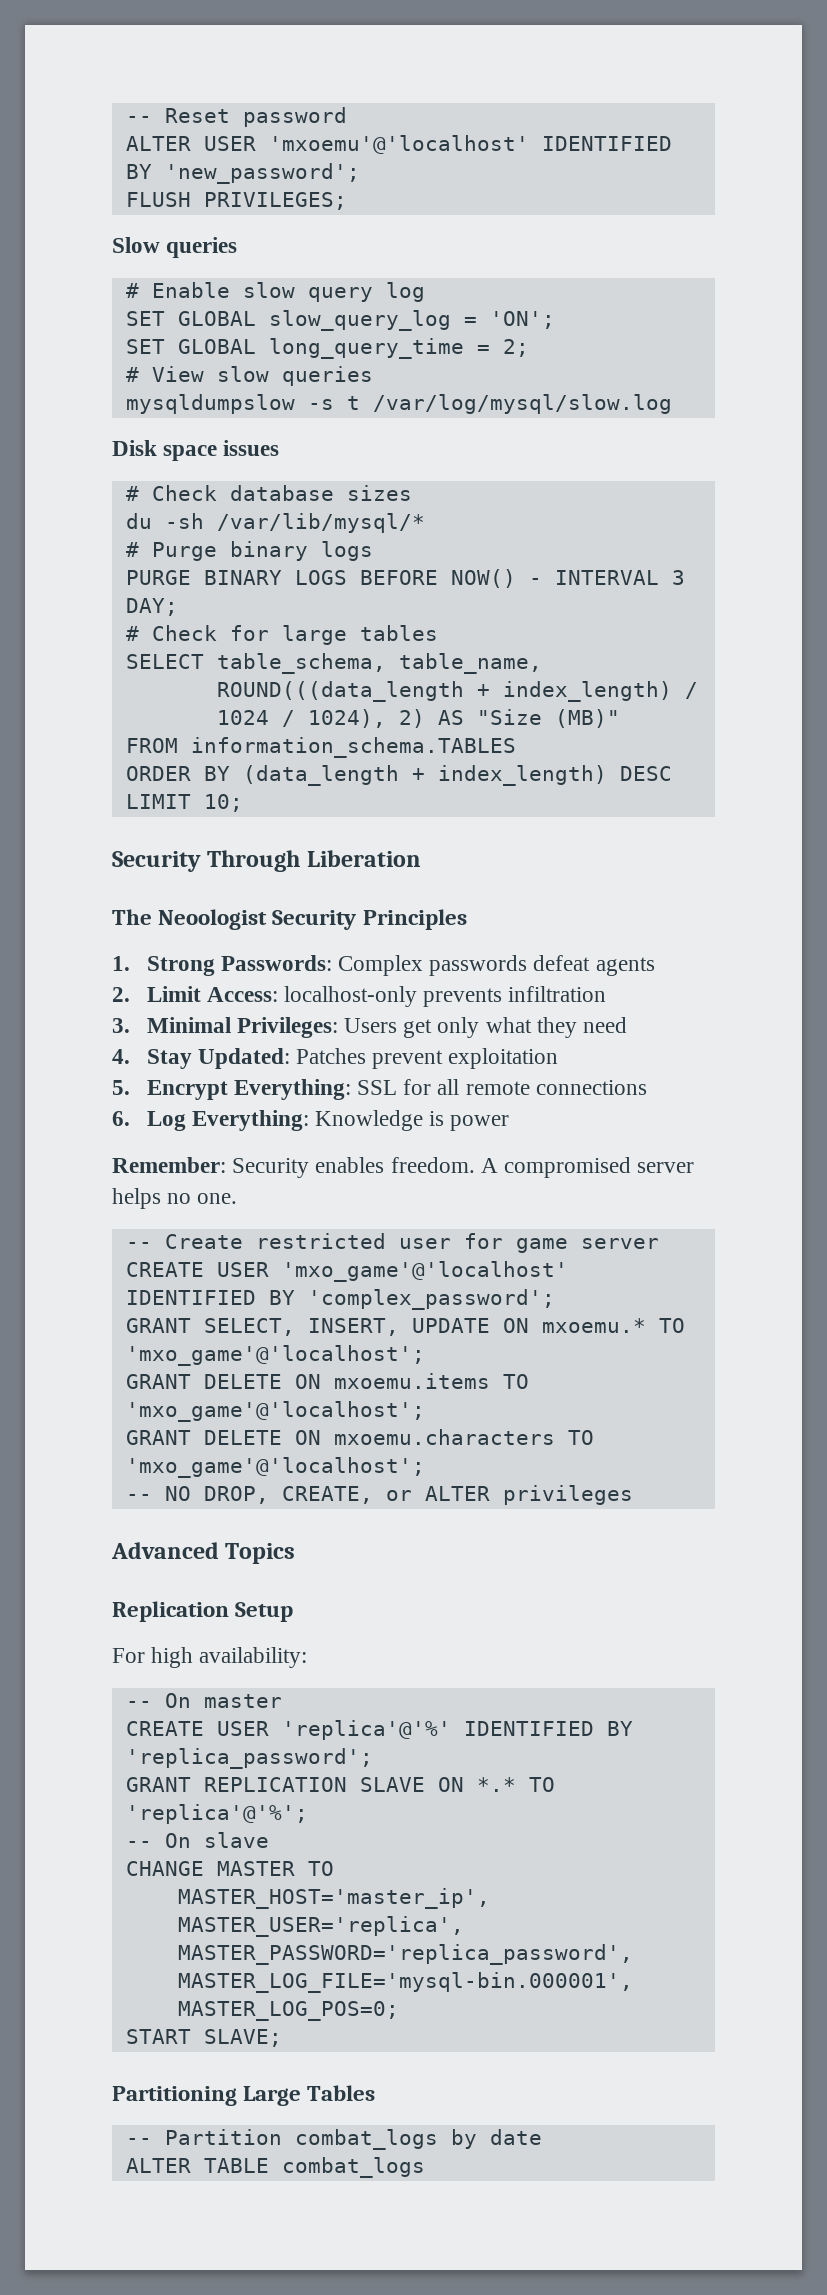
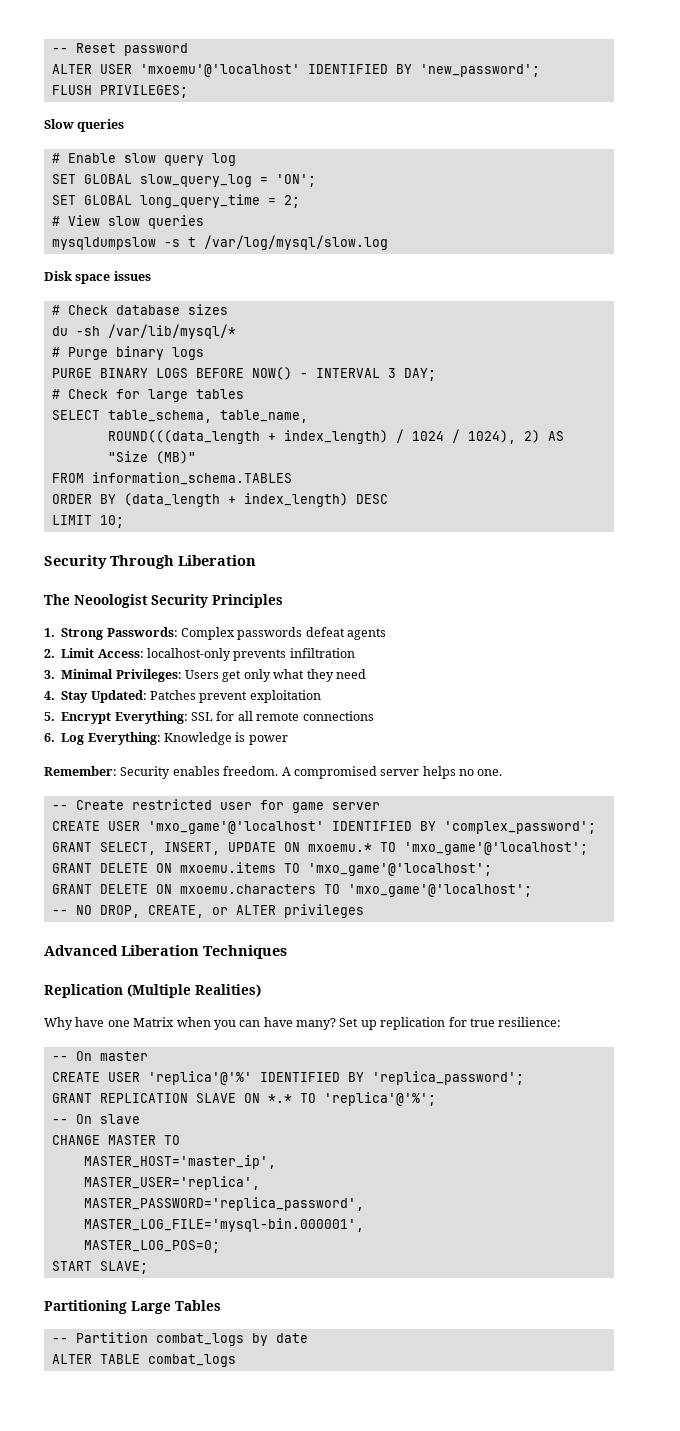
- Advanced Topics
+ Advanced Liberation Techniques
- Replication Setup
- For high availability:
+ Replication (Multiple Realities)
+ Why have one Matrix when you can have many? Set up replication for true resilience:

